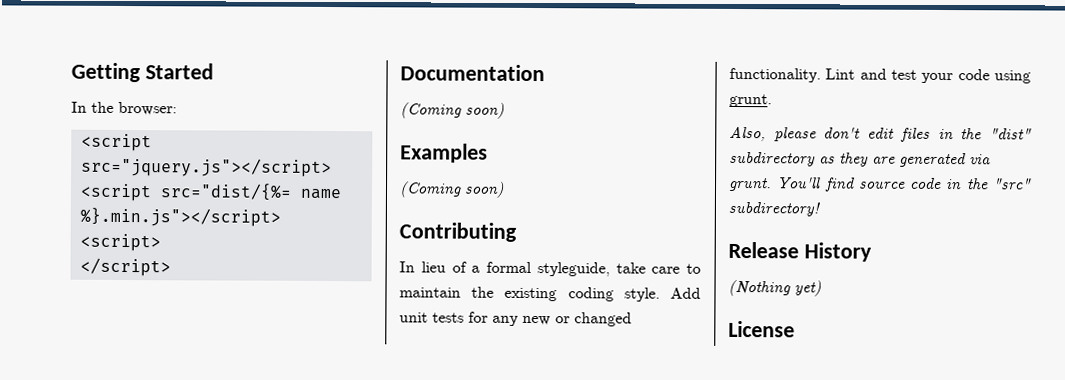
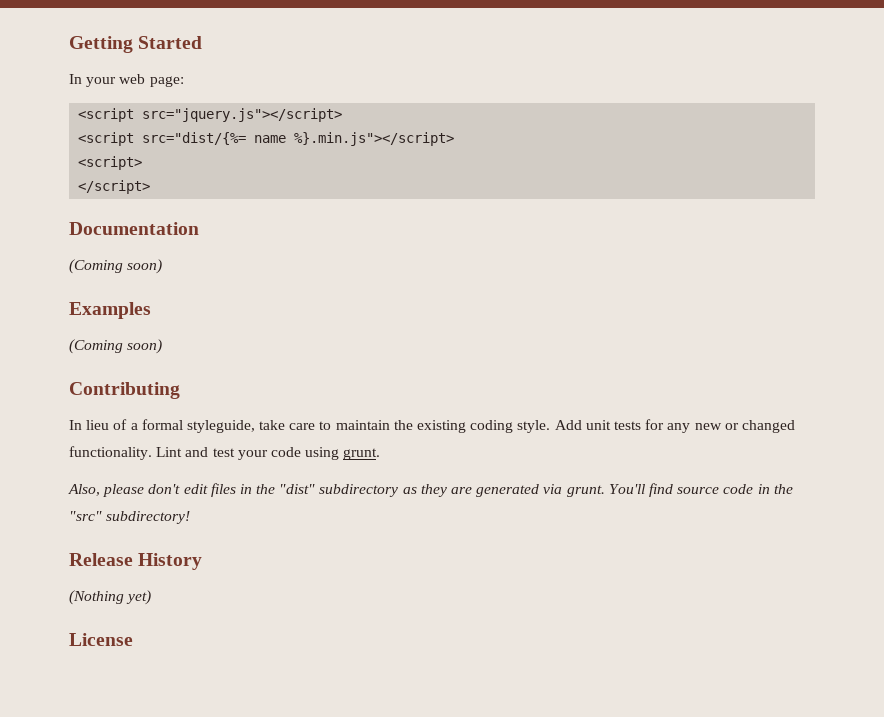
- In the browser:
+ In your web page:

